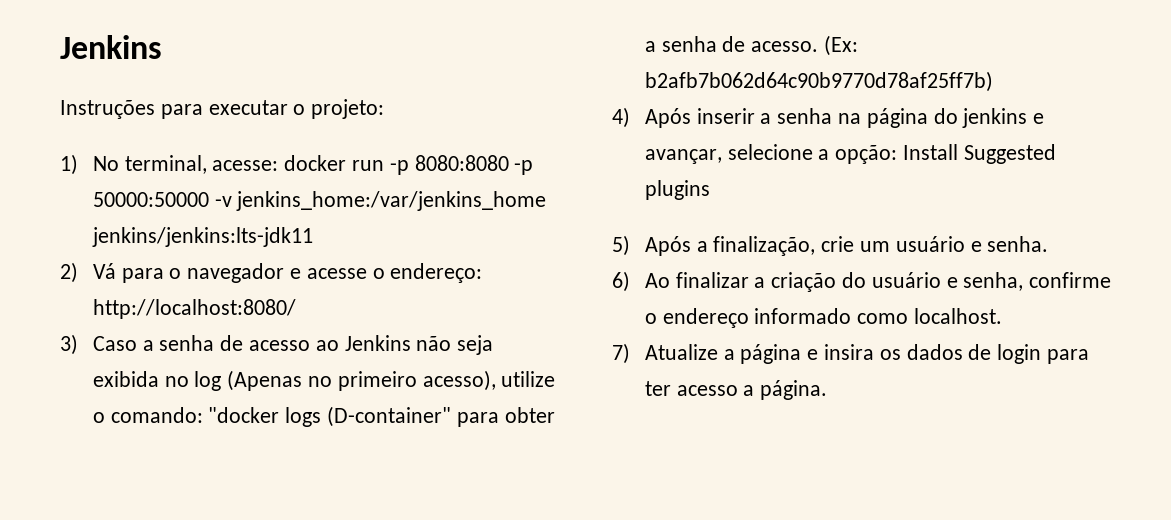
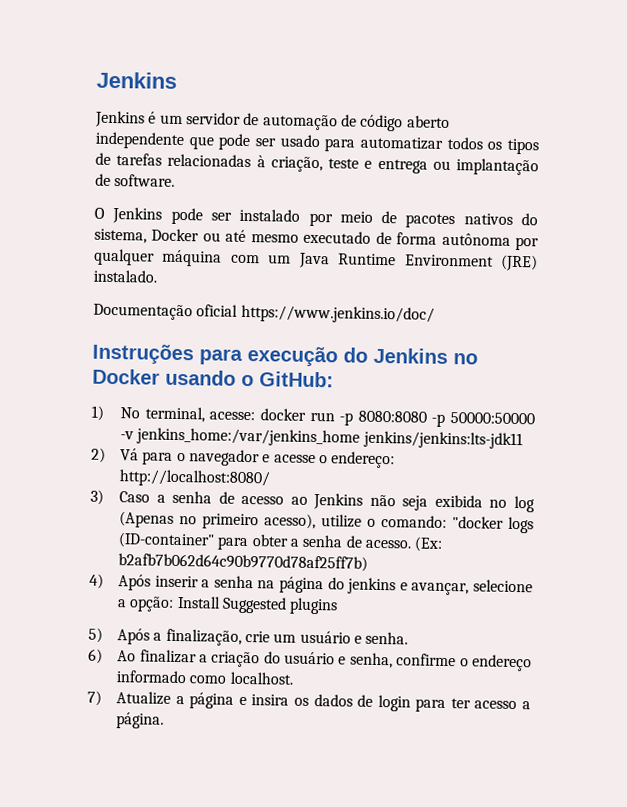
- Instruções para executar o projeto:
+ Jenkins é um servidor de automação de código aberto independente que pode ser usado para automatizar todos os tipos de tarefas relacionadas à criação, teste e entrega ou implantação de software.
+ O Jenkins pode ser instalado por meio de pacotes nativos do sistema, Docker ou até mesmo executado de forma autônoma por qualquer máquina com um Java Runtime Environment (JRE) instalado.
+ Documentação oficial https://www.jenkins.io/doc/
+ Instruções para execução do Jenkins no Docker usando o GitHub:
- 3) Caso a senha de acesso ao Jenkins não seja exibida no log (Apenas no primeiro acesso), utilize o comando: "docker logs (D-container" para obter a senha de acesso.
+ 3) Caso a senha de acesso ao Jenkins não seja exibida no log (Apenas no primeiro acesso), utilize o comando: "docker logs (ID-container" para obter a senha de acesso.

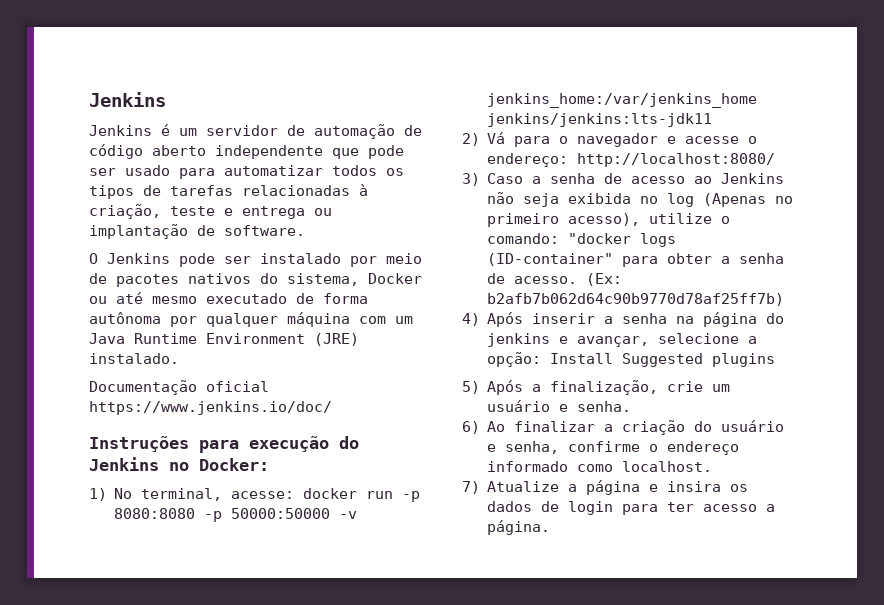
- Instruções para execução do Jenkins no Docker usando o GitHub:
+ Instruções para execução do Jenkins no Docker:

